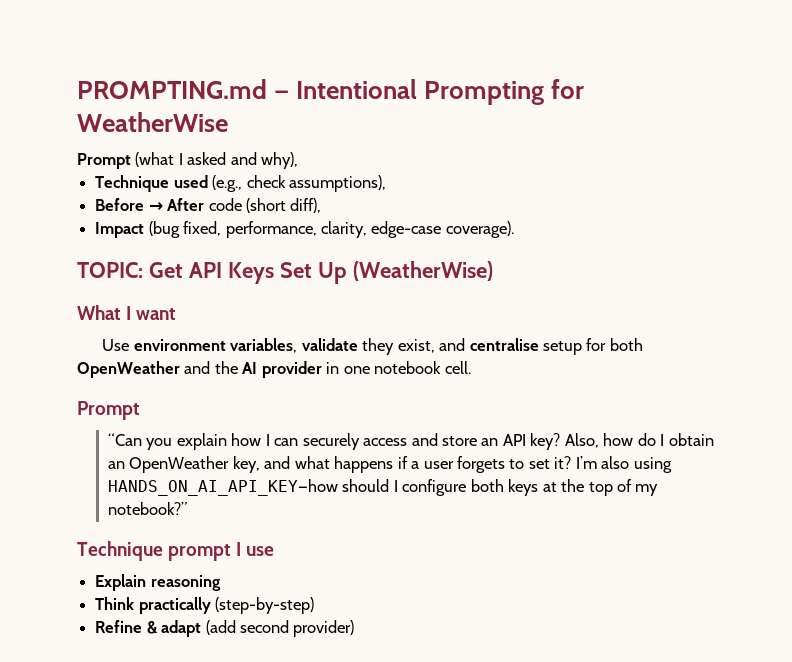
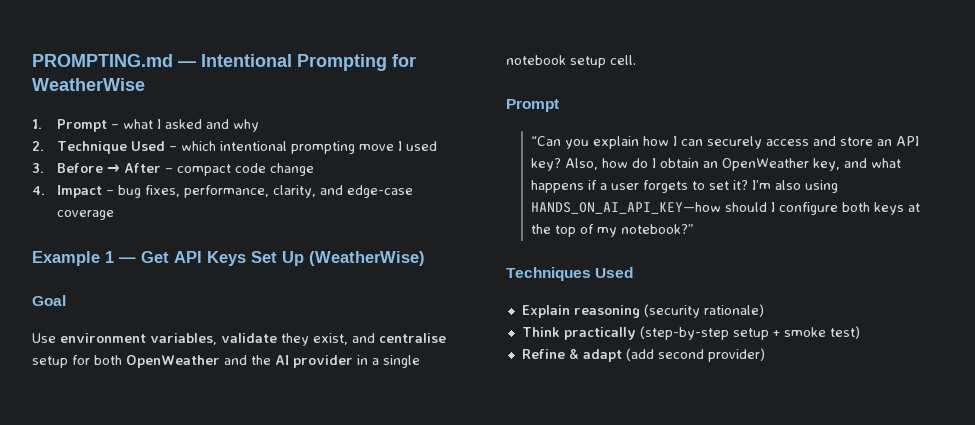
- Prompt (what I asked and why),
- Technique used (e.g., check assumptions),
- Before → After code (short diff),
- Impact (bug fixed, performance, clarity, edge-case coverage).
- TOPIC: Get API Keys Set Up (WeatherWise)
+ 1. Prompt – what I asked and why
+ 2. Technique Used – which intentional prompting move I used
+ 3. Before → After – compact code change
+ 4. Impact – bug fixes, performance, clarity, and edge-case coverage
+ Example 1 — Get API Keys Set Up (WeatherWise)
- What I want
+ Goal
- Use environment variables, validate they exist, and centralise setup for both OpenWeather and the AI provider in one notebook cell.
+ Use environment variables, validate they exist, and centralise setup for both OpenWeather and the AI provider in a single notebook setup cell.
- Technique prompt I use
+ Techniques Used
- Explain reasoning
+ Explain reasoning (security rationale)
- Think practically (step-by-step)
+ Think practically (step-by-step setup + smoke test)

